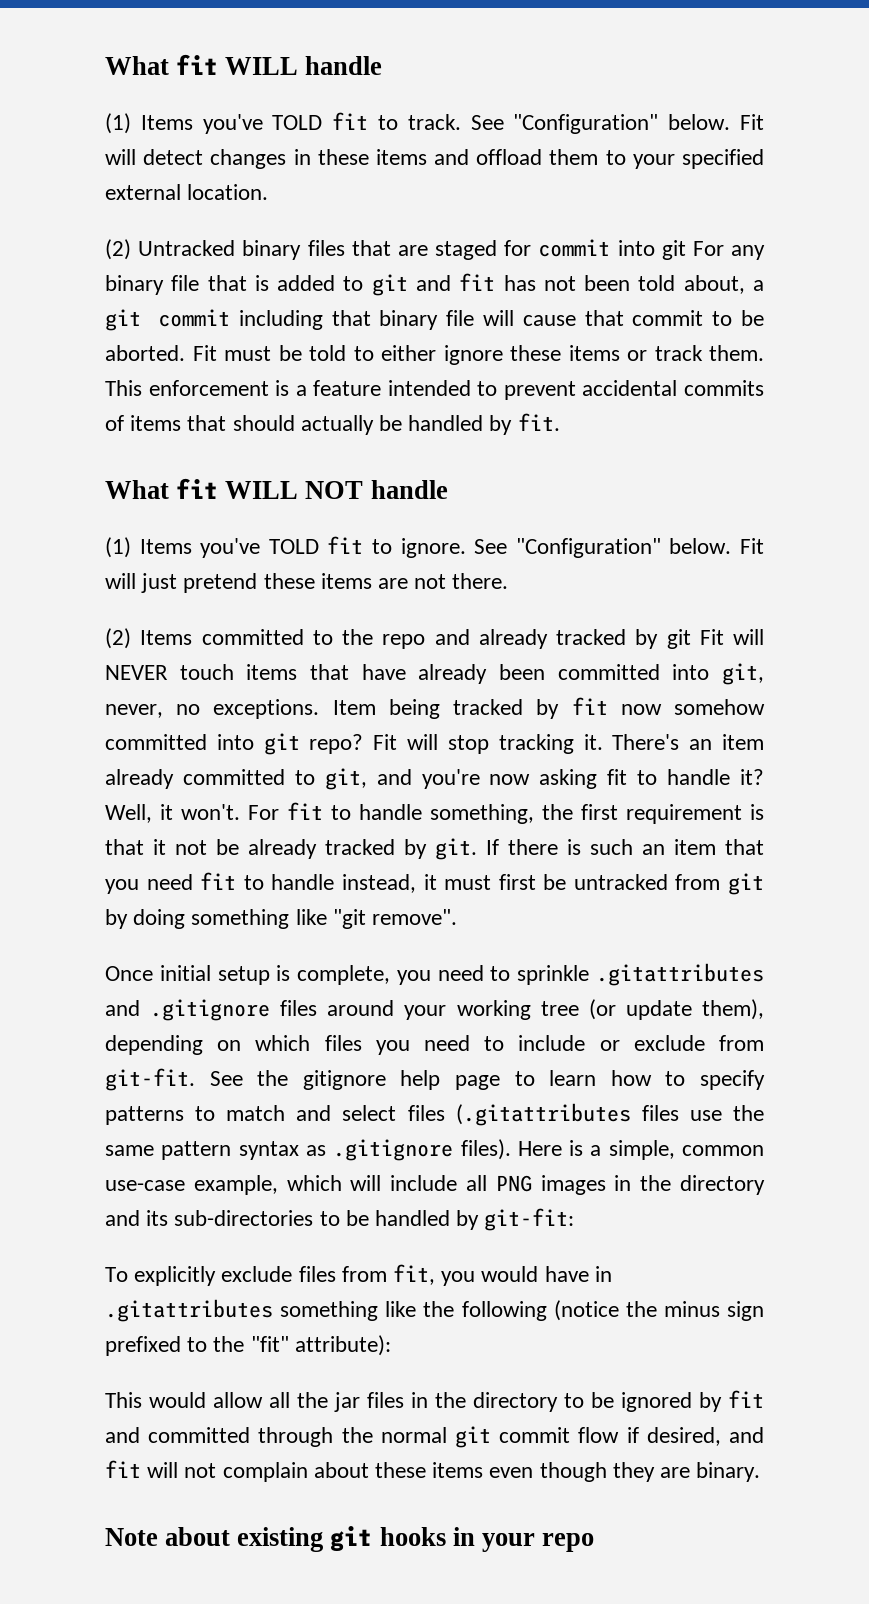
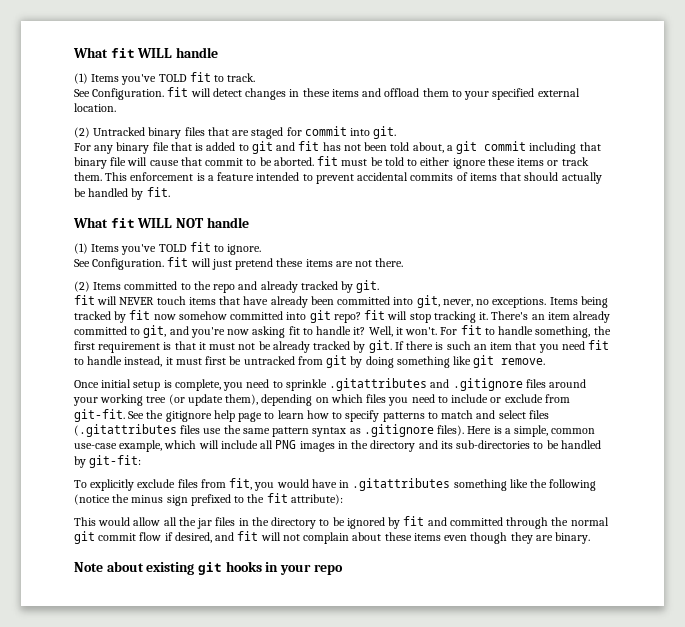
- (1) Items you've TOLD fit to track. See "Configuration" below. Fit will detect changes in these items and offload them to your specified external location.
+ (1) Items you've TOLD fit to track.
+ See Configuration. fit will detect changes in these items and offload them to your specified external location.
- (2) Untracked binary files that are staged for commit into git For any binary file that is added to git and fit has not been told about, a git commit including that binary file will cause that commit to be aborted. Fit must be told to either ignore these items or track them.
+ (2) Untracked binary files that are staged for commit into git.
+ For any binary file that is added to git and fit has not been told about, a git commit including that binary file will cause that commit to be aborted. fit must be told to either ignore these items or track them.
- (1) Items you've TOLD fit to ignore. See "Configuration" below. Fit will just pretend these items are not there.
+ (1) Items you've TOLD fit to ignore.
+ See Configuration. fit will just pretend these items are not there.
- (2) Items committed to the repo and already tracked by git Fit will NEVER touch items that have already been committed into git, never, no exceptions.
+ (2) Items committed to the repo and already tracked by git.
+ fit will NEVER touch items that have already been committed into git, never, no exceptions.
- Item being tracked by fit now somehow committed into git repo? Fit will stop tracking it.
+ Items being tracked by fit now somehow committed into git repo? fit will stop tracking it.
- For fit to handle something, the first requirement is that it not be already tracked by git.
+ For fit to handle something, the first requirement is that it must not be already tracked by git.
- If there is such an item that you need fit to handle instead, it must first be untracked from git by doing something like "git remove".
+ If there is such an item that you need fit to handle instead, it must first be untracked from git by doing something like git remove.
- To explicitly exclude files from fit, you would have in .gitattributes something like the following (notice the minus sign prefixed to the "fit" attribute):
+ To explicitly exclude files from fit, you would have in .gitattributes something like the following (notice the minus sign prefixed to the fit attribute):

